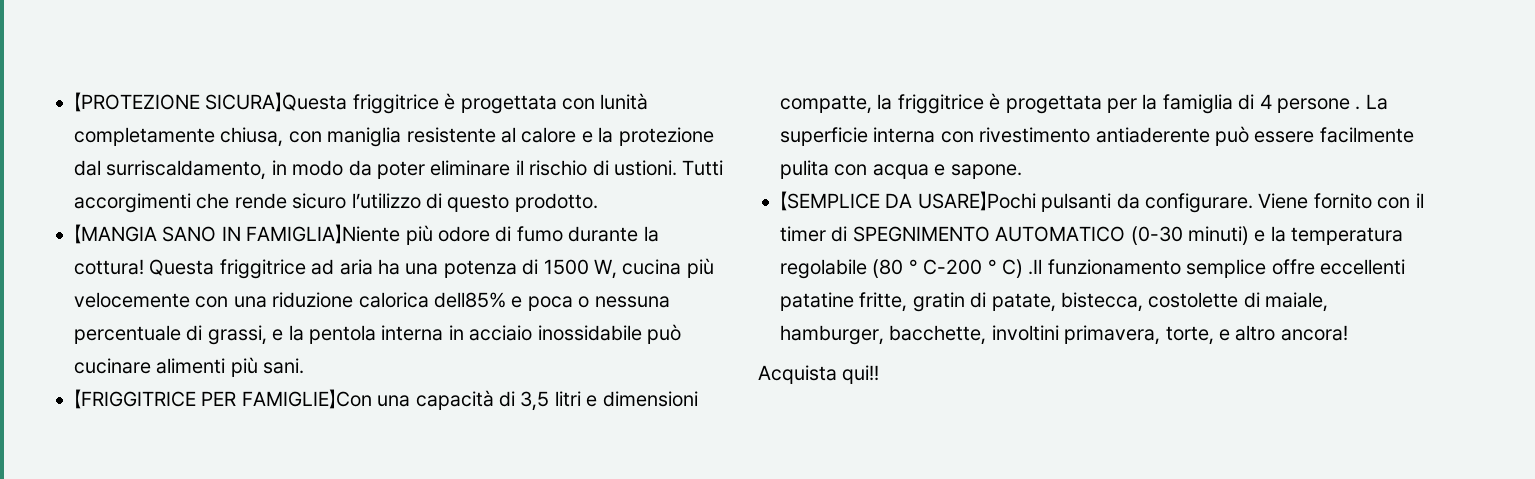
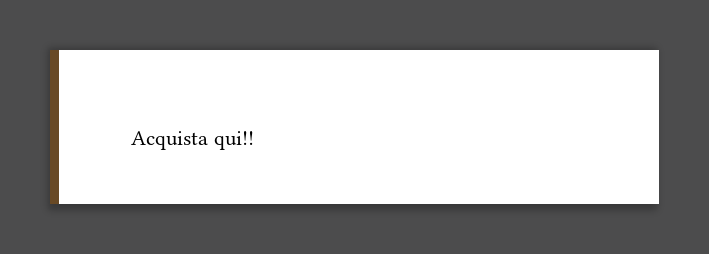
- 【PROTEZIONE SICURA】Questa friggitrice è progettata con lunità completamente chiusa, con maniglia resistente al calore e la protezione dal surriscaldamento, in modo da poter eliminare il rischio di ustioni. Tutti accorgimenti che rende sicuro l’utilizzo di questo prodotto.
- 【MANGIA SANO IN FAMIGLIA】Niente più odore di fumo durante la cottura! Questa friggitrice ad aria ha una potenza di 1500 W, cucina più velocemente con una riduzione calorica dell85% e poca o nessuna percentuale di grassi, e la pentola interna in acciaio inossidabile può cucinare alimenti più sani.
- 【FRIGGITRICE PER FAMIGLIE】Con una capacità di 3,5 litri e dimensioni compatte, la friggitrice è progettata per la famiglia di 4 persone . La superficie interna con rivestimento antiaderente può essere facilmente pulita con acqua e sapone.
- 【SEMPLICE DA USARE】Pochi pulsanti da configurare. Viene fornito con il timer di SPEGNIMENTO AUTOMATICO (0-30 minuti) e la temperatura regolabile (80 ° C-200 ° C) .Il funzionamento semplice offre eccellenti patatine fritte, gratin di patate, bistecca, costolette di maiale, hamburger, bacchette, involtini primavera, torte, e altro ancora!

